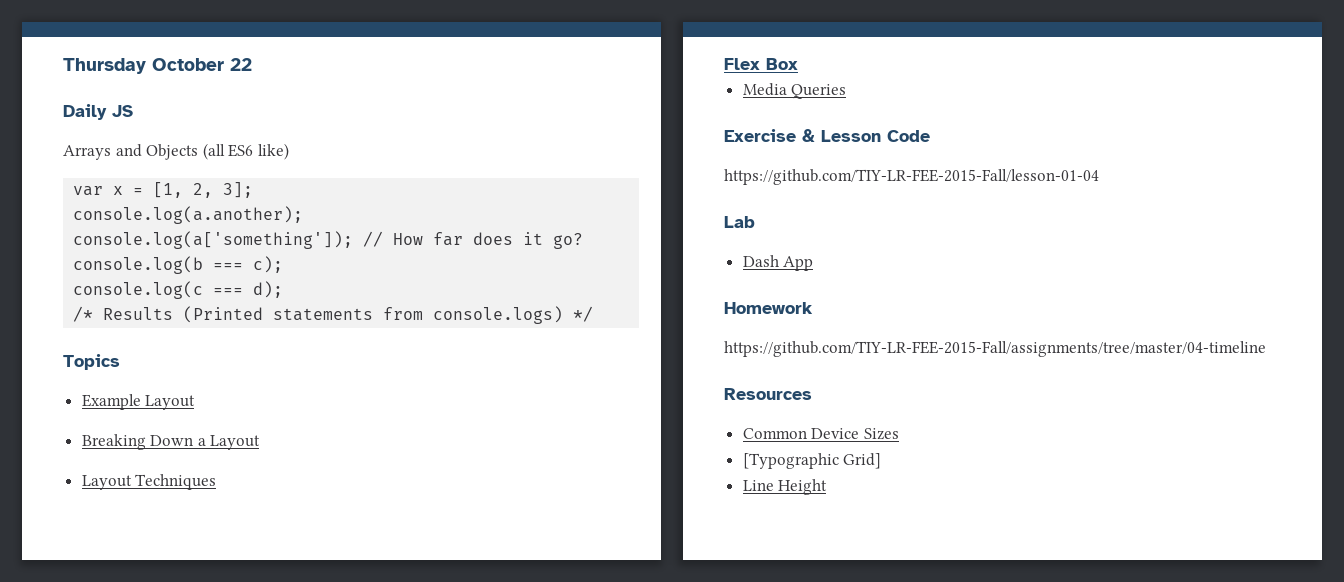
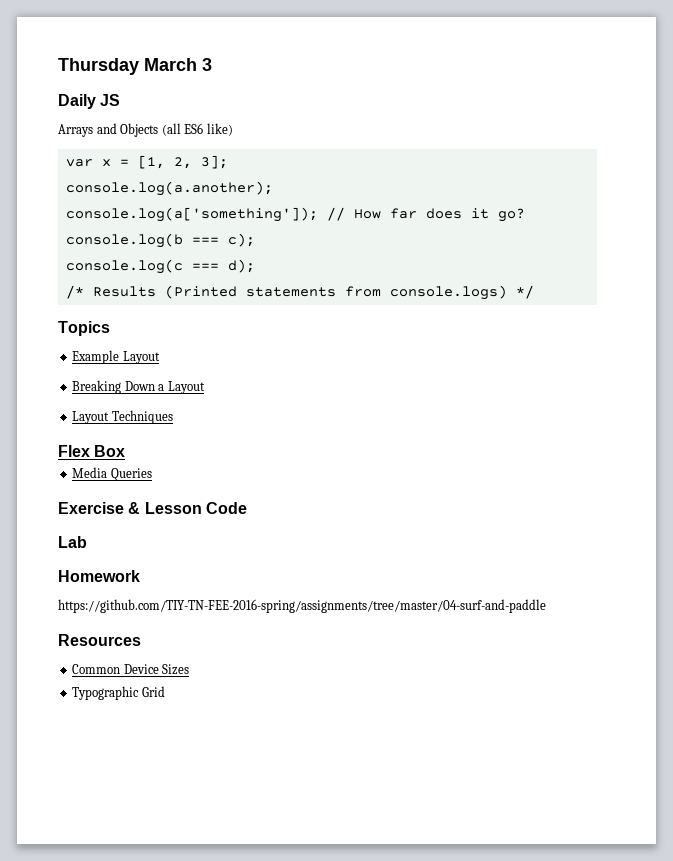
- Thursday October 22
+ Thursday March 3
- https://github.com/TIY-LR-FEE-2015-Fall/lesson-01-04
- Dash App
- https://github.com/TIY-LR-FEE-2015-Fall/assignments/tree/master/04-timeline
+ https://github.com/TIY-TN-FEE-2016-spring/assignments/tree/master/04-surf-and-paddle
- [Typographic Grid]
- Line Height
+ Typographic Grid

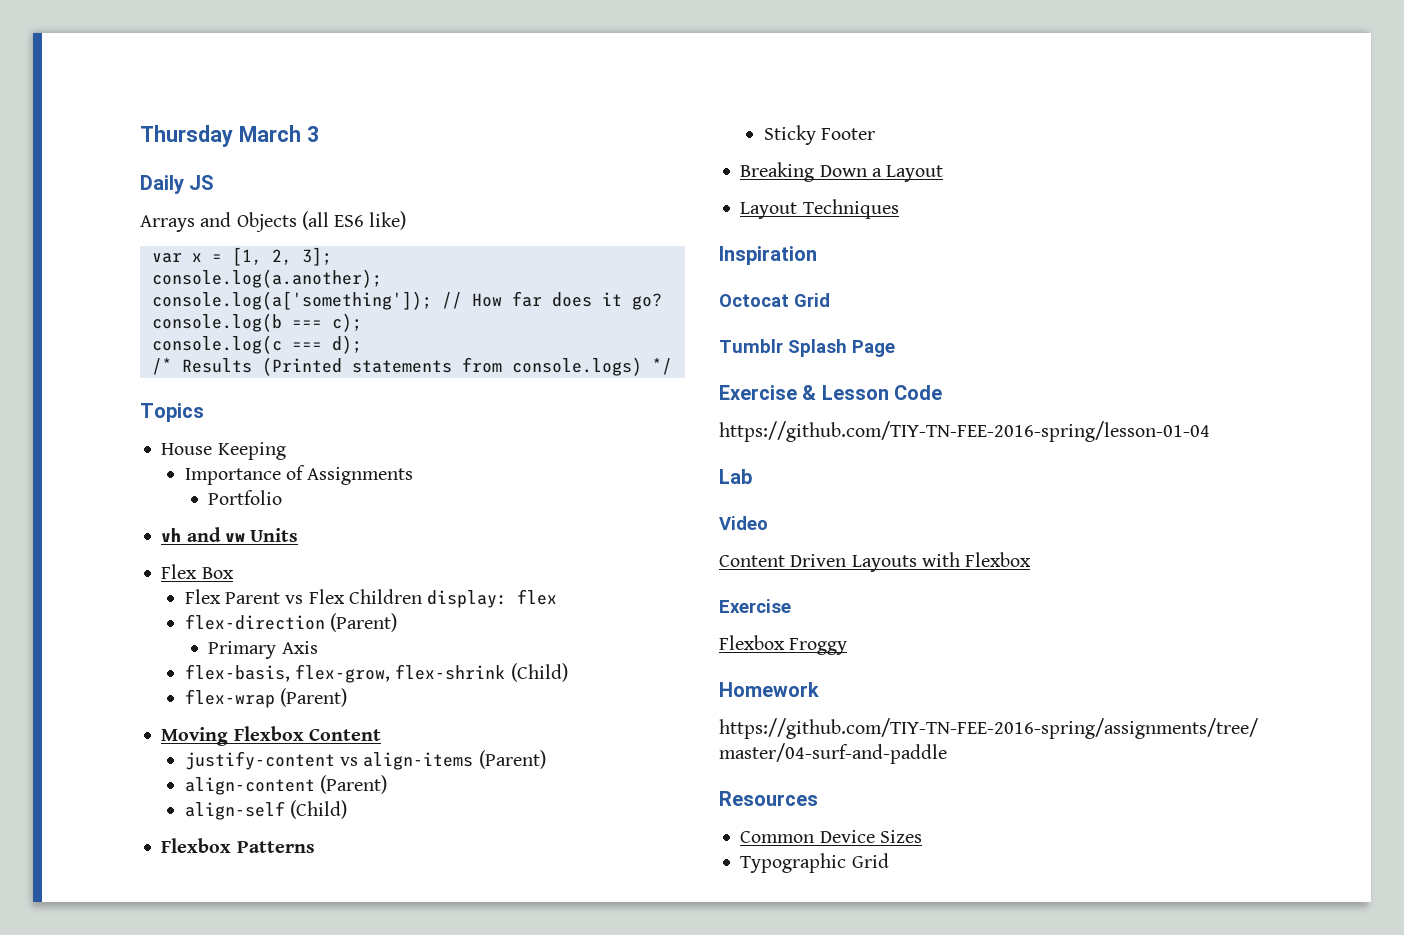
- Example Layout
+ House Keeping
+ Importance of Assignments
+ Portfolio
+ vh and vw Units
+ Flex Box
+ Flex Parent vs Flex Children display: flex
+ flex-direction (Parent)
+ Primary Axis
+ flex-basis, flex-grow, flex-shrink (Child)
+ flex-wrap (Parent)
+ Moving Flexbox Content
+ justify-content vs align-items (Parent)
+ align-content (Parent)
+ align-self (Child)
+ Flexbox Patterns
+ Sticky Footer
- Flex Box
- Media Queries
+ Inspiration
+ Octocat Grid
+ Tumblr Splash Page
+ https://github.com/TIY-TN-FEE-2016-spring/lesson-01-04
+ Video
+ Content Driven Layouts with Flexbox
+ Exercise
+ Flexbox Froggy

